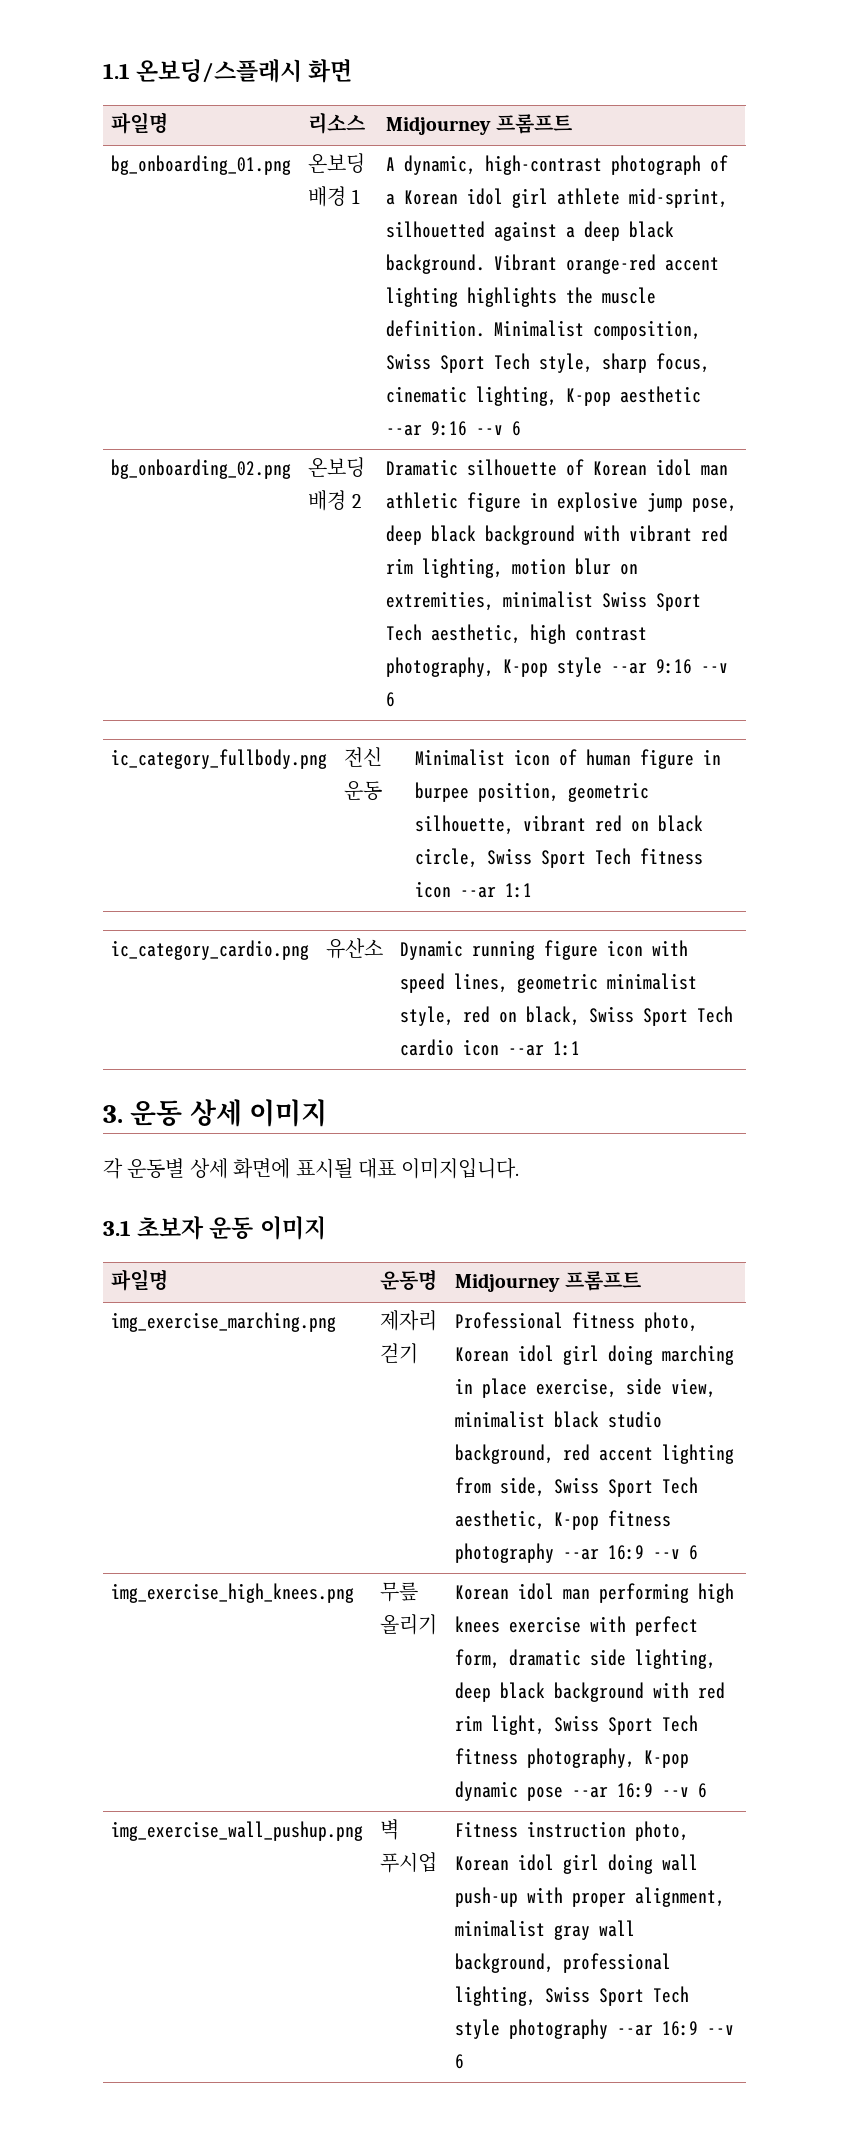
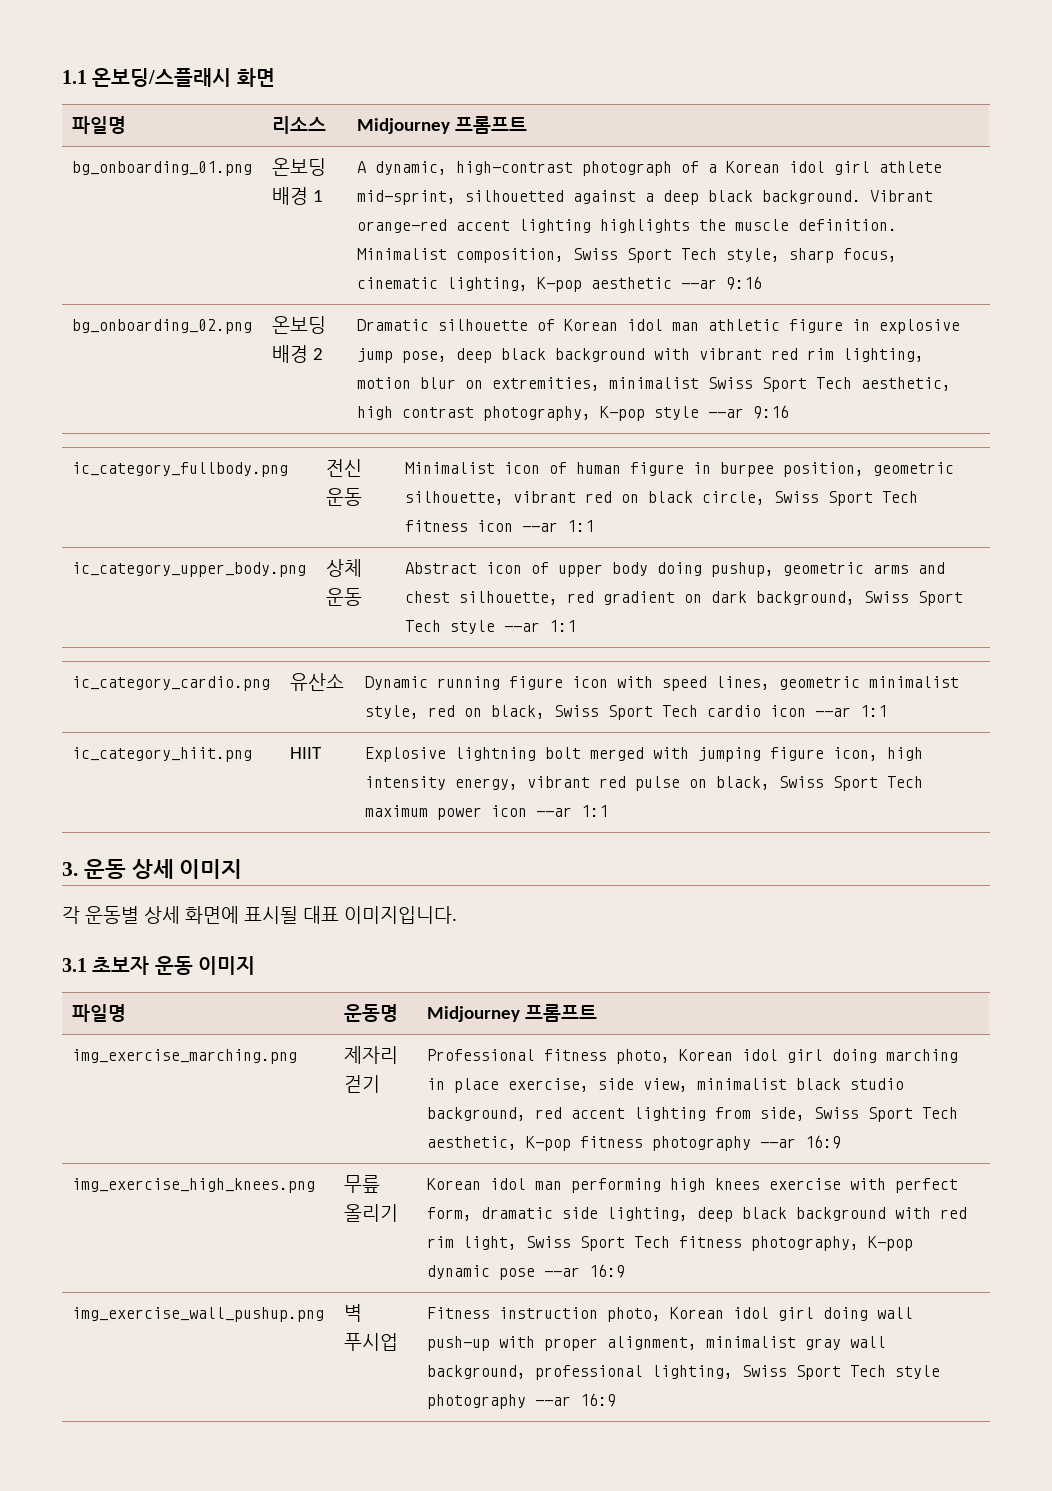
- Minimalist composition, Swiss Sport Tech style, sharp focus, cinematic lighting, K-pop aesthetic --ar 9:16 --v 6
+ Minimalist composition, Swiss Sport Tech style, sharp focus, cinematic lighting, K-pop aesthetic --ar 9:16
- Dramatic silhouette of Korean idol man athletic figure in explosive jump pose, deep black background with vibrant red rim lighting, motion blur on extremities, minimalist Swiss Sport Tech aesthetic, high contrast photography, K-pop style --ar 9:16 --v 6
+ Dramatic silhouette of Korean idol man athletic figure in explosive jump pose, deep black background with vibrant red rim lighting, motion blur on extremities, minimalist Swiss Sport Tech aesthetic, high contrast photography, K-pop style --ar 9:16
+ ic_category_upper_body.png | 상체 운동 | Abstract icon of upper body doing pushup, geometric arms and chest silhouette, red gradient on dark background, Swiss Sport Tech style --ar 1:1
+ ic_category_hiit.png | HIIT | Explosive lightning bolt merged with jumping figure icon, high intensity energy, vibrant red pulse on black, Swiss Sport Tech maximum power icon --ar 1:1
- img_exercise_marching.png | 제자리 걷기 | Professional fitness photo, Korean idol girl doing marching in place exercise, side view, minimalist black studio background, red accent lighting from side, Swiss Sport Tech aesthetic, K-pop fitness photography --ar 16:9 --v 6
+ img_exercise_marching.png | 제자리 걷기 | Professional fitness photo, Korean idol girl doing marching in place exercise, side view, minimalist black studio background, red accent lighting from side, Swiss Sport Tech aesthetic, K-pop fitness photography --ar 16:9
- img_exercise_high_knees.png | 무릎 올리기 | Korean idol man performing high knees exercise with perfect form, dramatic side lighting, deep black background with red rim light, Swiss Sport Tech fitness photography, K-pop dynamic pose --ar 16:9 --v 6
+ img_exercise_high_knees.png | 무릎 올리기 | Korean idol man performing high knees exercise with perfect form, dramatic side lighting, deep black background with red rim light, Swiss Sport Tech fitness photography, K-pop dynamic pose --ar 16:9
- img_exercise_wall_pushup.png | 벽 푸시업 | Fitness instruction photo, Korean idol girl doing wall push-up with proper alignment, minimalist gray wall background, professional lighting, Swiss Sport Tech style photography --ar 16:9 --v 6
+ img_exercise_wall_pushup.png | 벽 푸시업 | Fitness instruction photo, Korean idol girl doing wall push-up with proper alignment, minimalist gray wall background, professional lighting, Swiss Sport Tech style photography --ar 16:9

